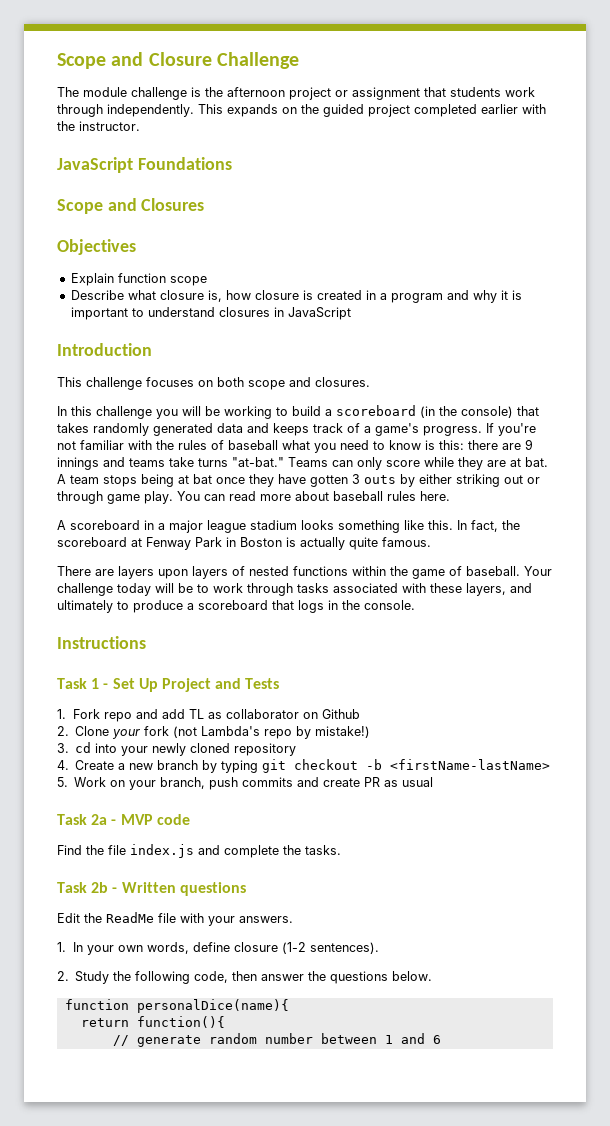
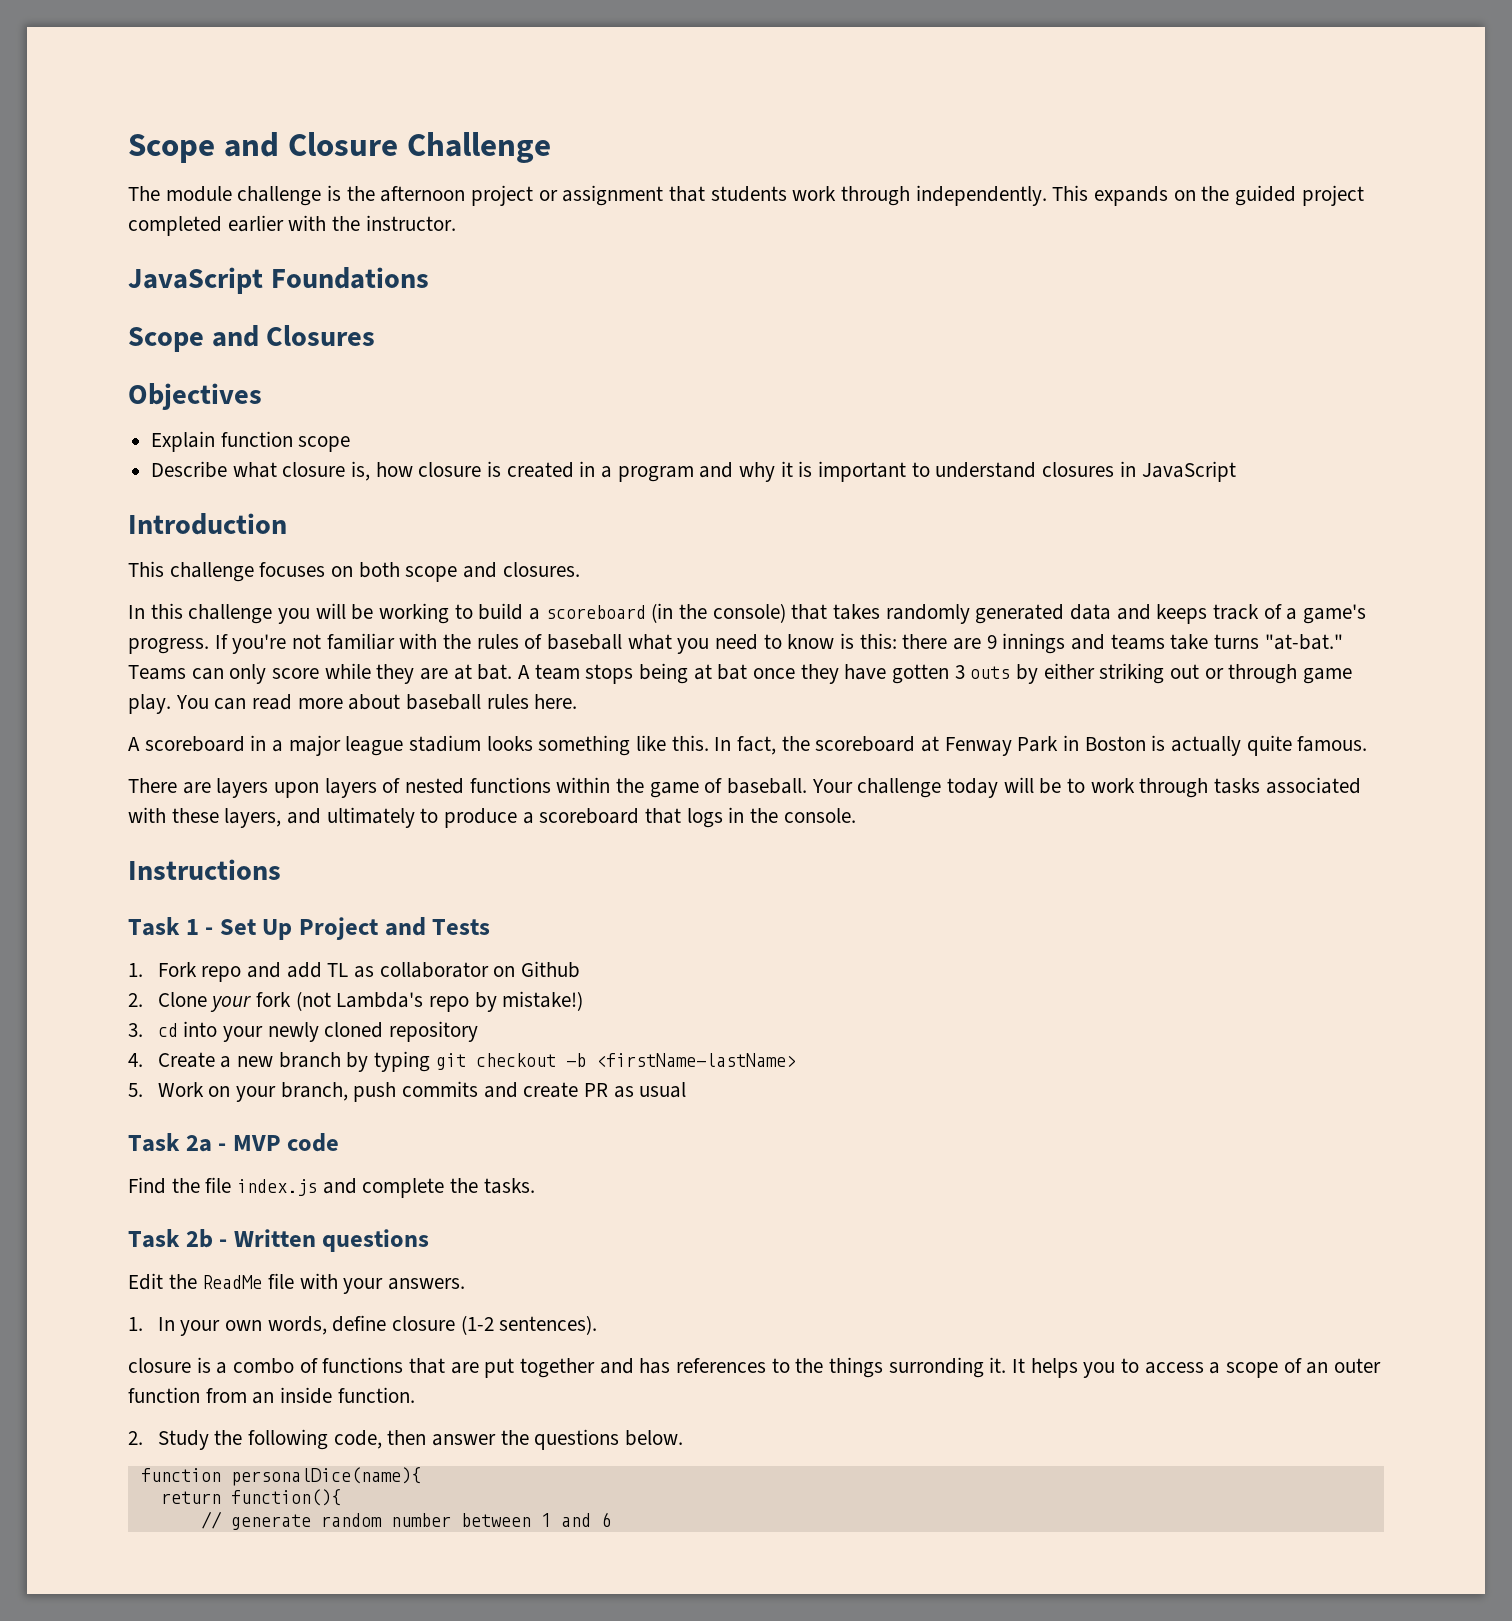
+ closure is a combo of functions that are put together and has references to the things surronding it. It helps you to access a scope of an outer function from an inside function.

